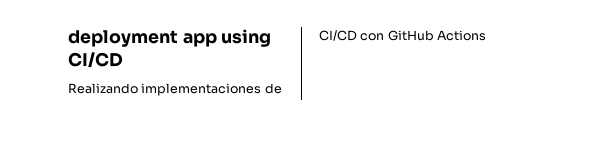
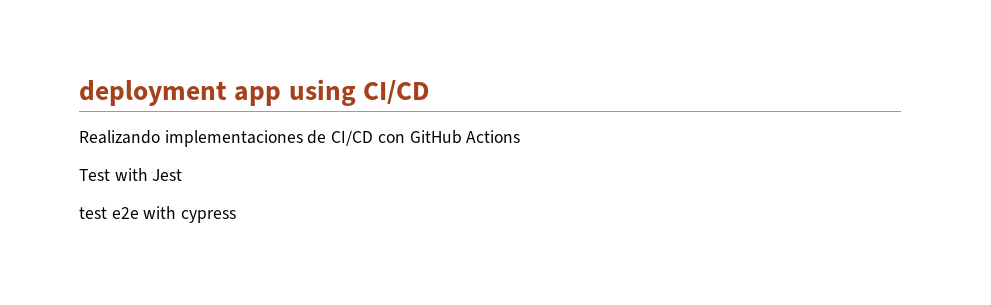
+ Test with Jest
+ test e2e with cypress

